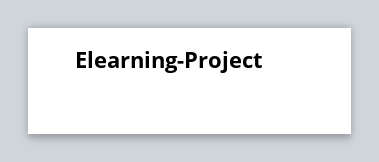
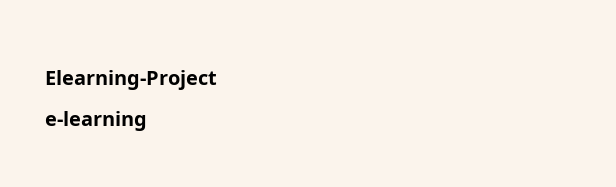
+ e-learning

